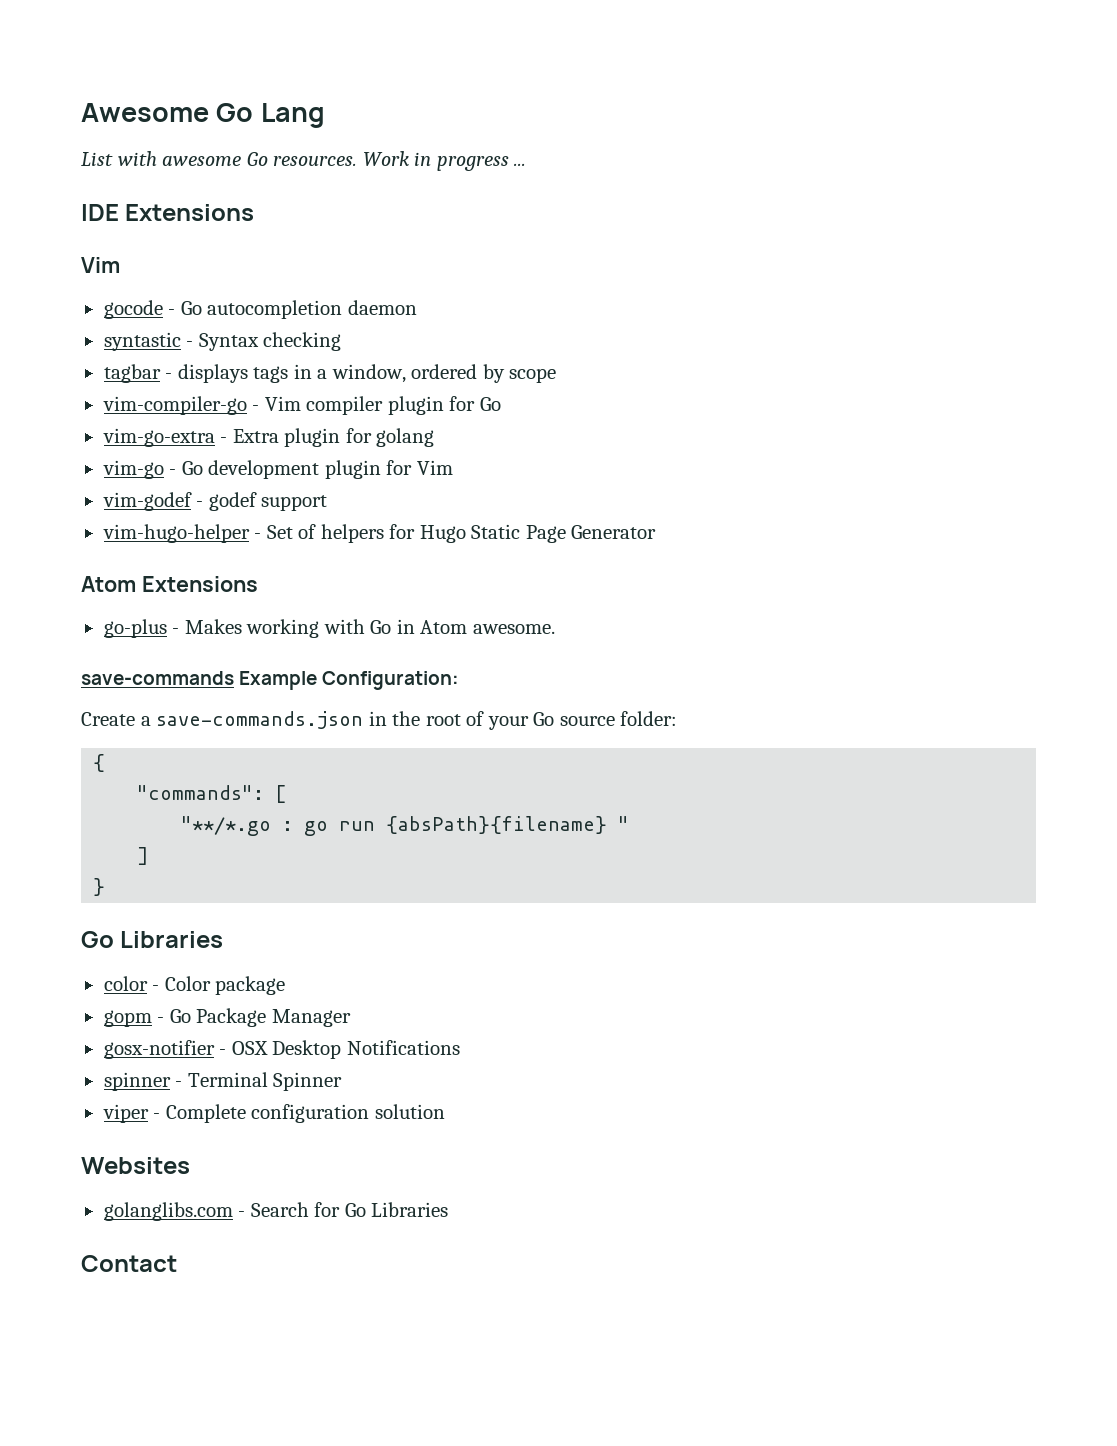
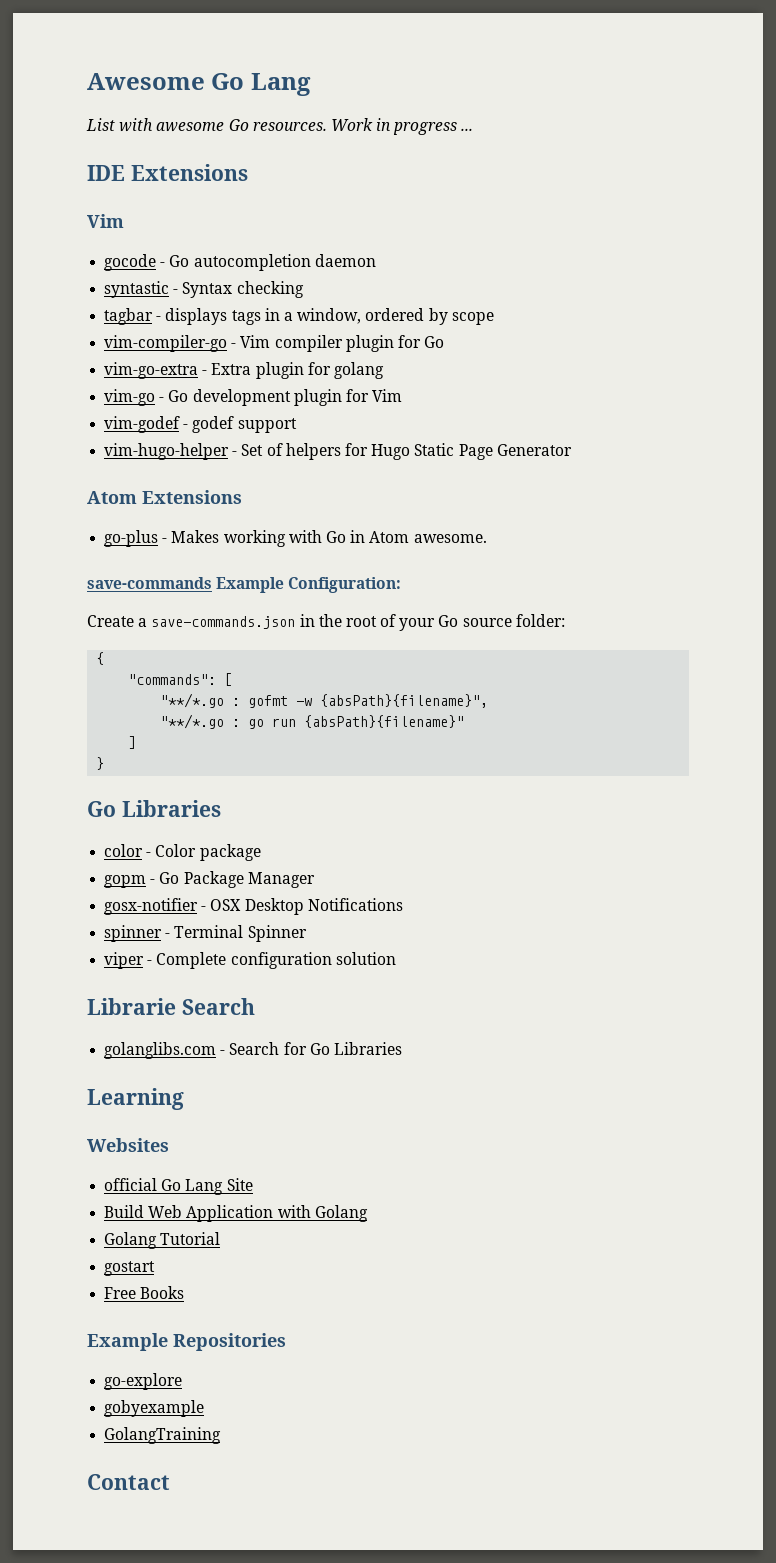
+ "**/*.go : gofmt -w {absPath}{filename}",
- "**/*.go : go run {absPath}{filename} "
+ "**/*.go : go run {absPath}{filename}"
- Websites
+ Librarie Search
+ Learning
+ Websites
+ official Go Lang Site
+ Build Web Application with Golang
+ Golang Tutorial
+ gostart
+ Free Books
+ Example Repositories
+ go-explore
+ gobyexample
+ GolangTraining

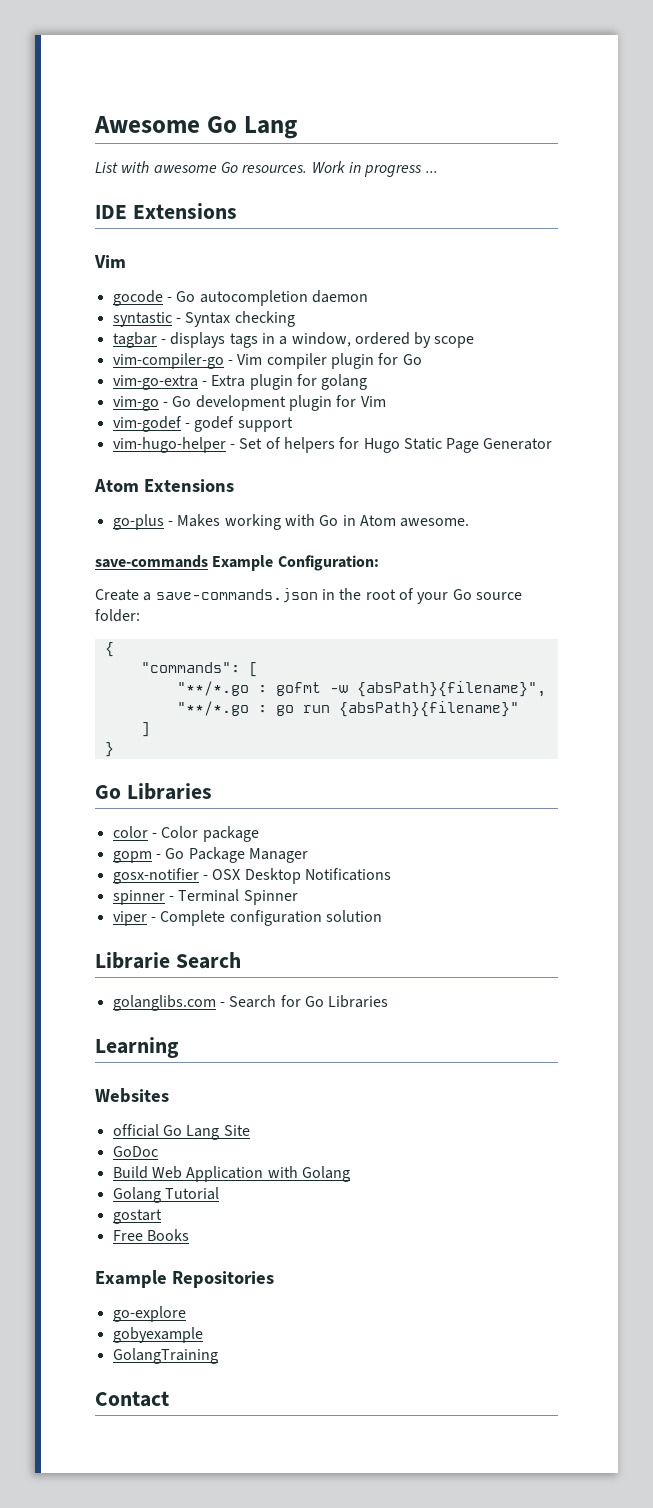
+ GoDoc

